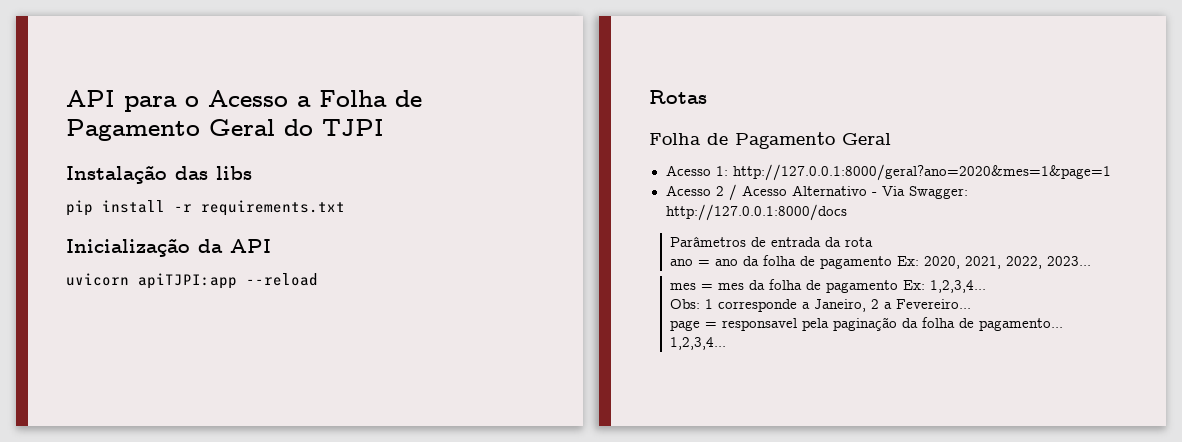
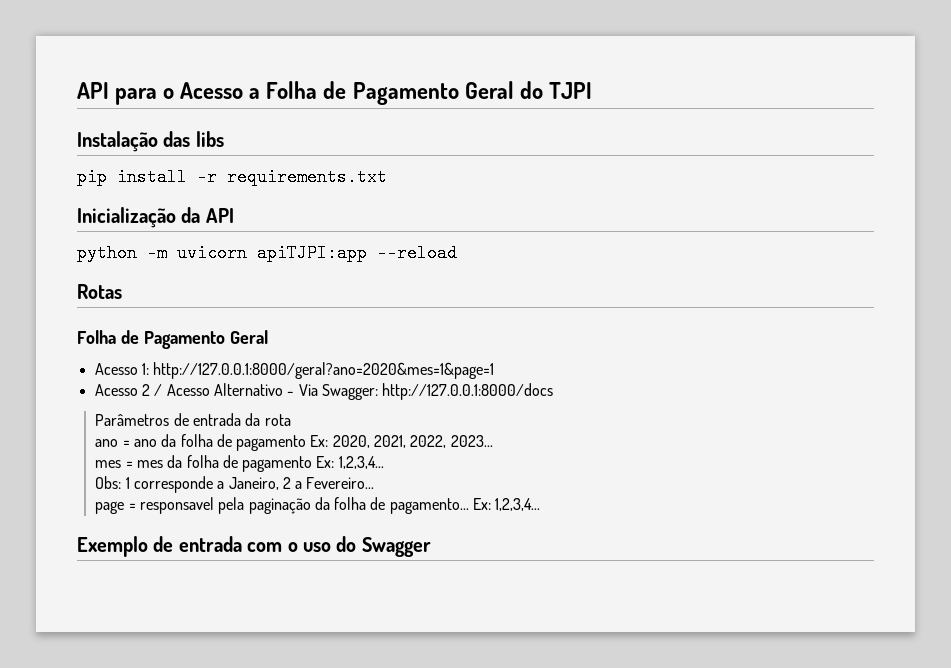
- uvicorn apiTJPI:app --reload
+ python -m uvicorn apiTJPI:app --reload
- page = responsavel pela paginação da folha de pagamento... 1,2,3,4...
+ page = responsavel pela paginação da folha de pagamento... Ex: 1,2,3,4...
+ Exemplo de entrada com o uso do Swagger

